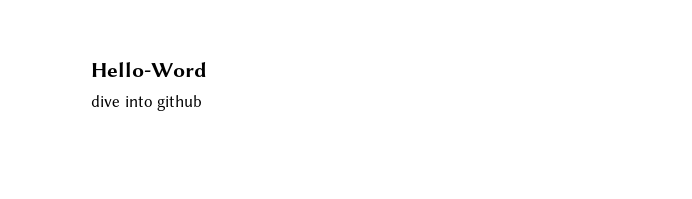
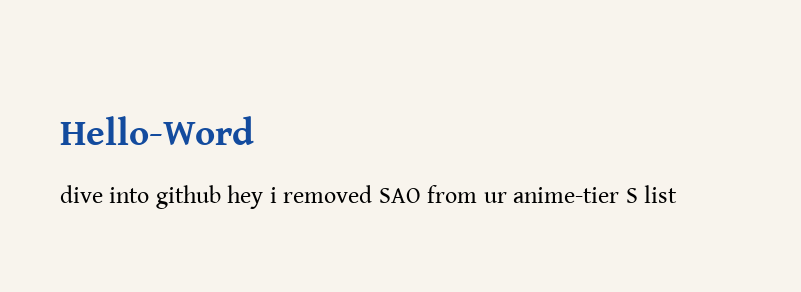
- dive into github
+ dive into github hey i removed SAO from ur anime-tier S list

